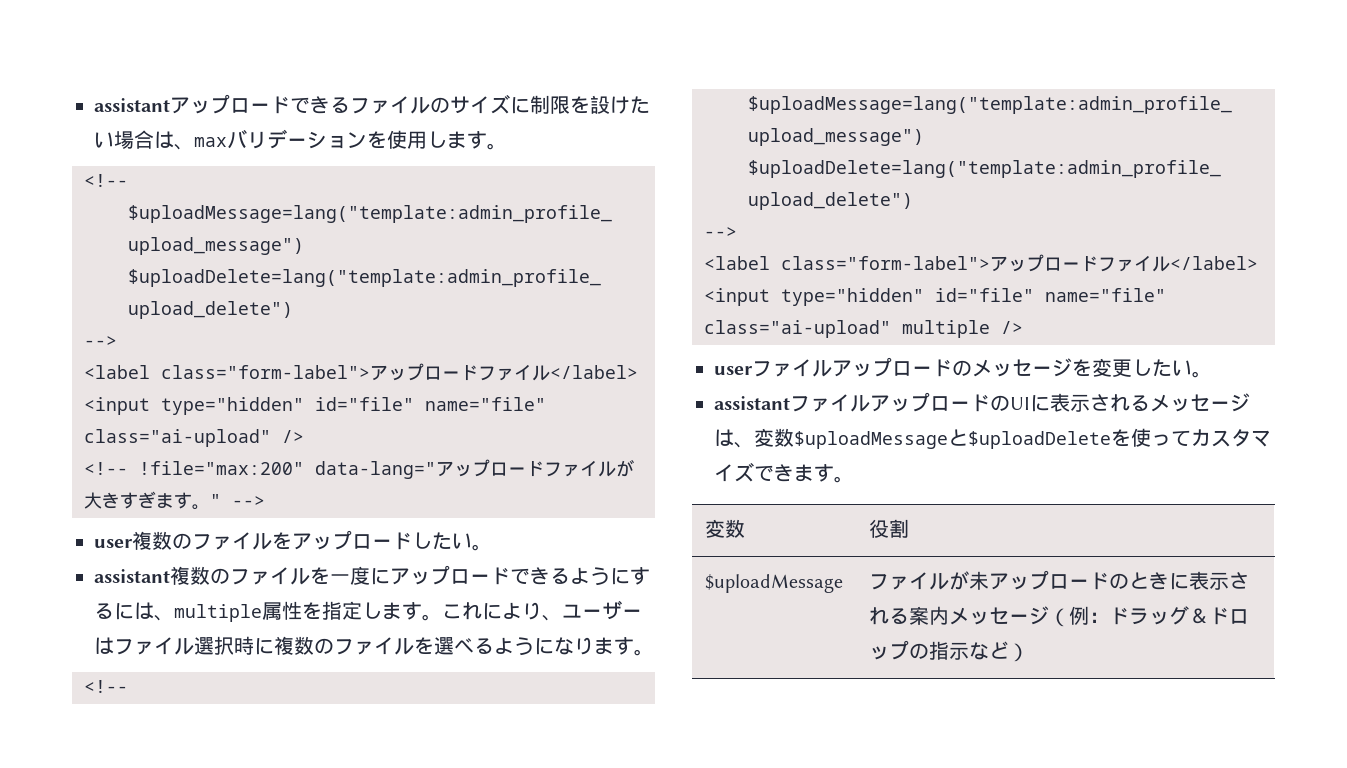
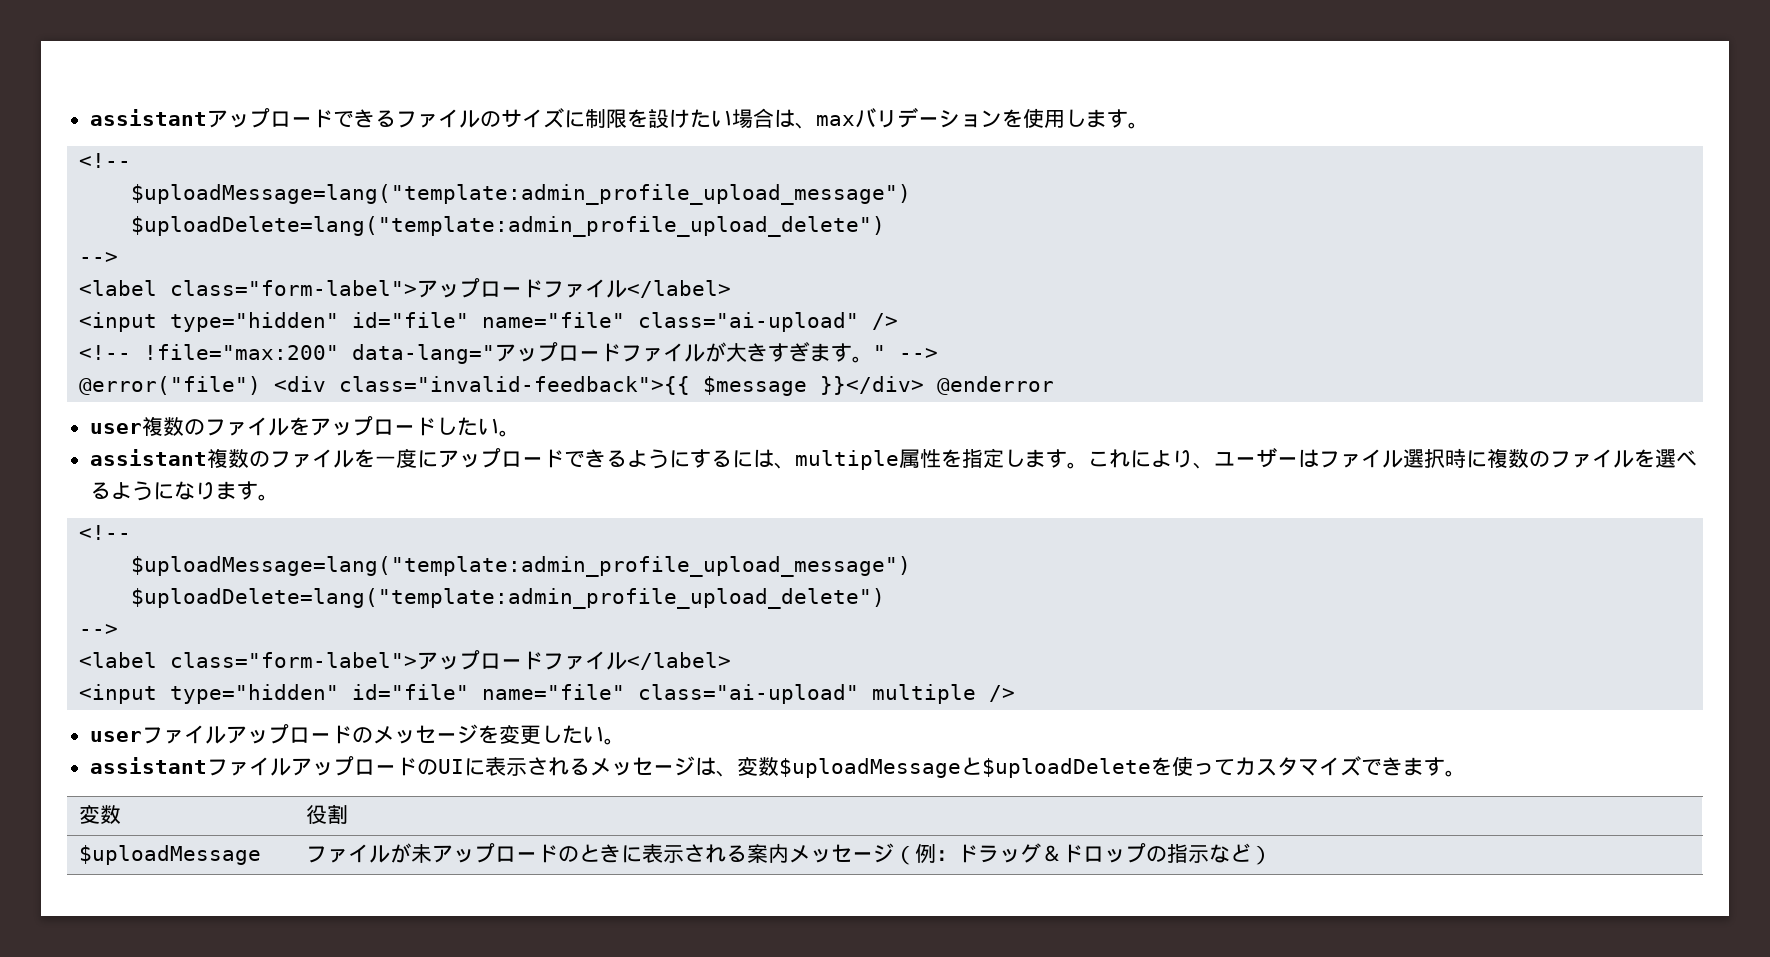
+ @error("file") <div class="invalid-feedback">{{ $message }}</div> @enderror

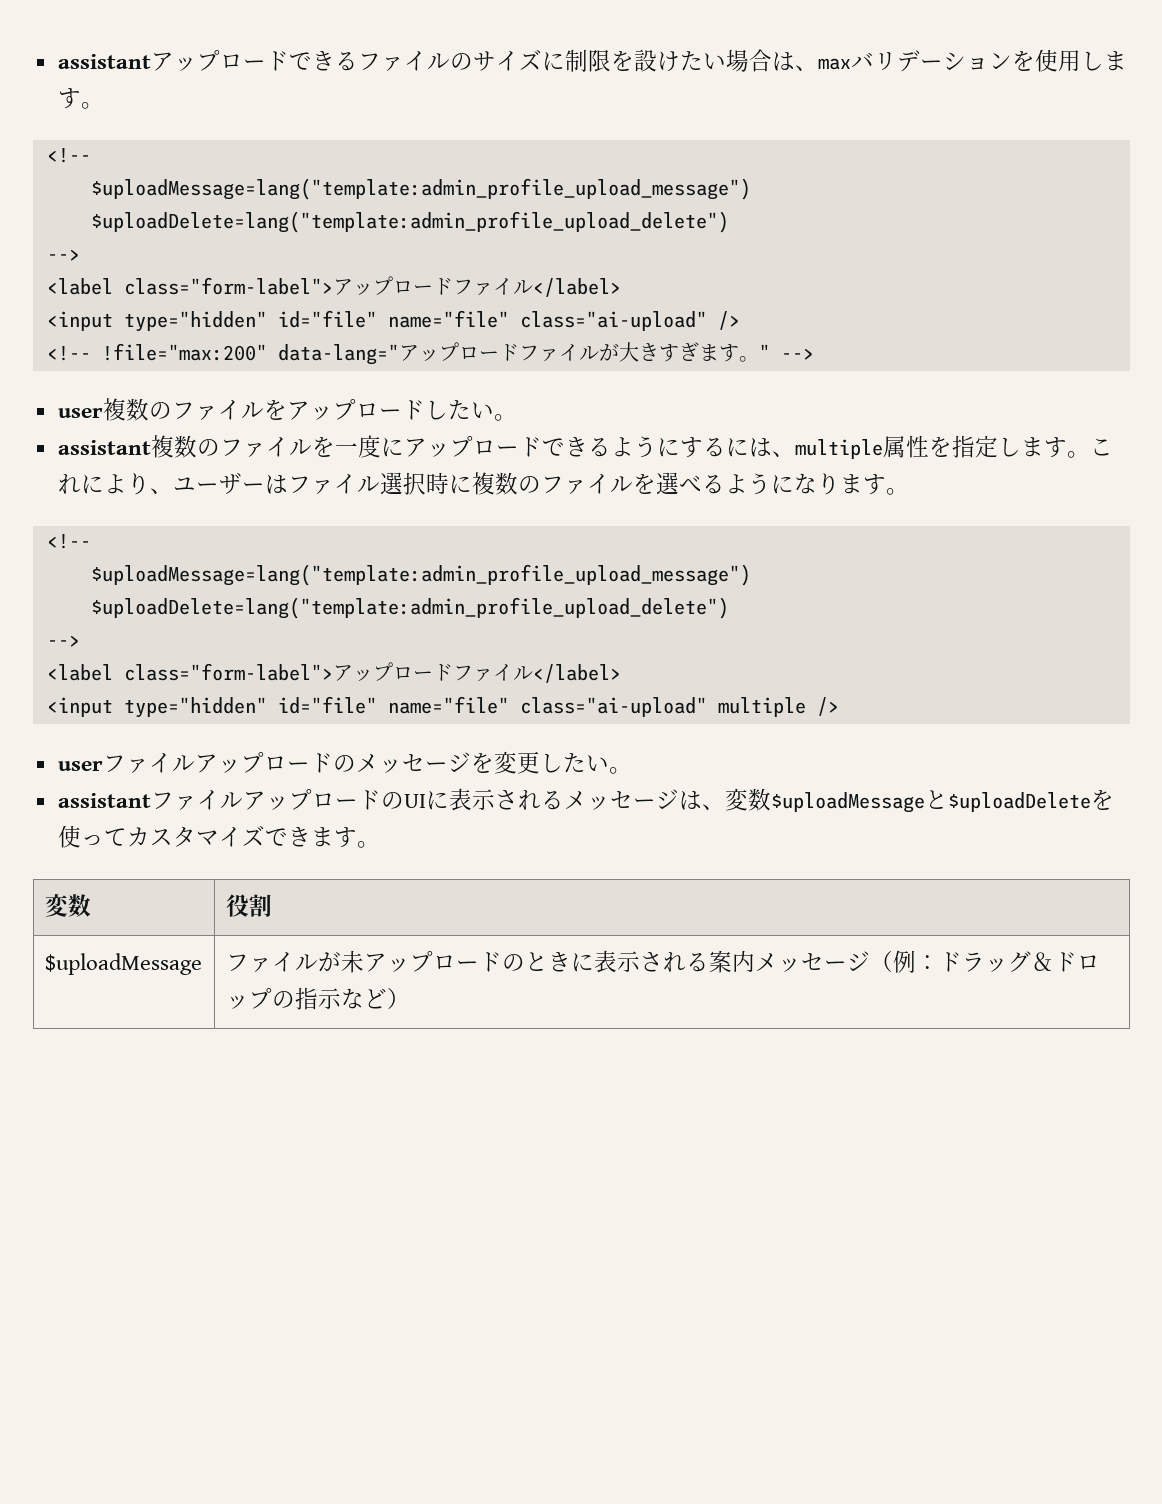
- @error("file") <div class="invalid-feedback">{{ $message }}</div> @enderror

